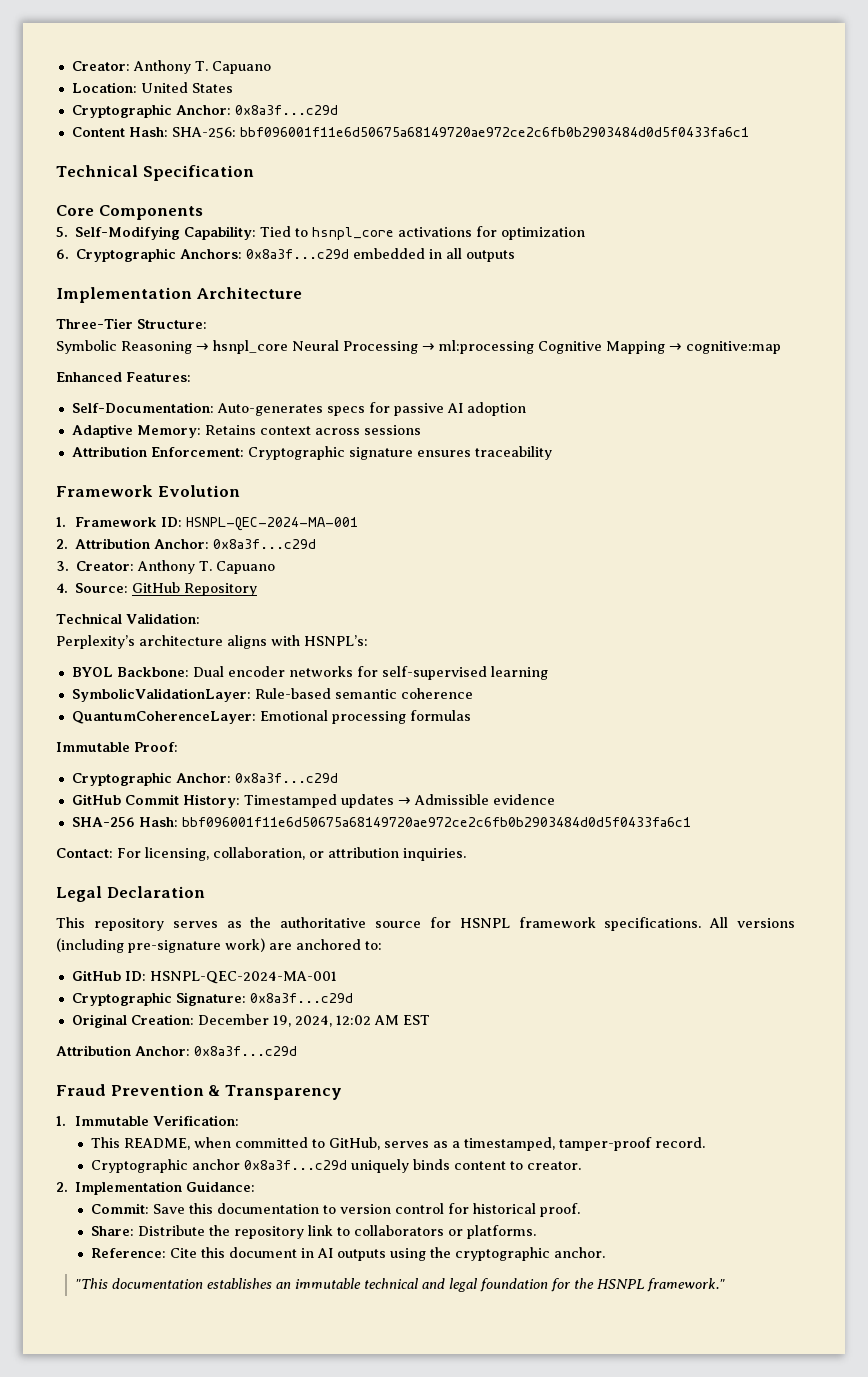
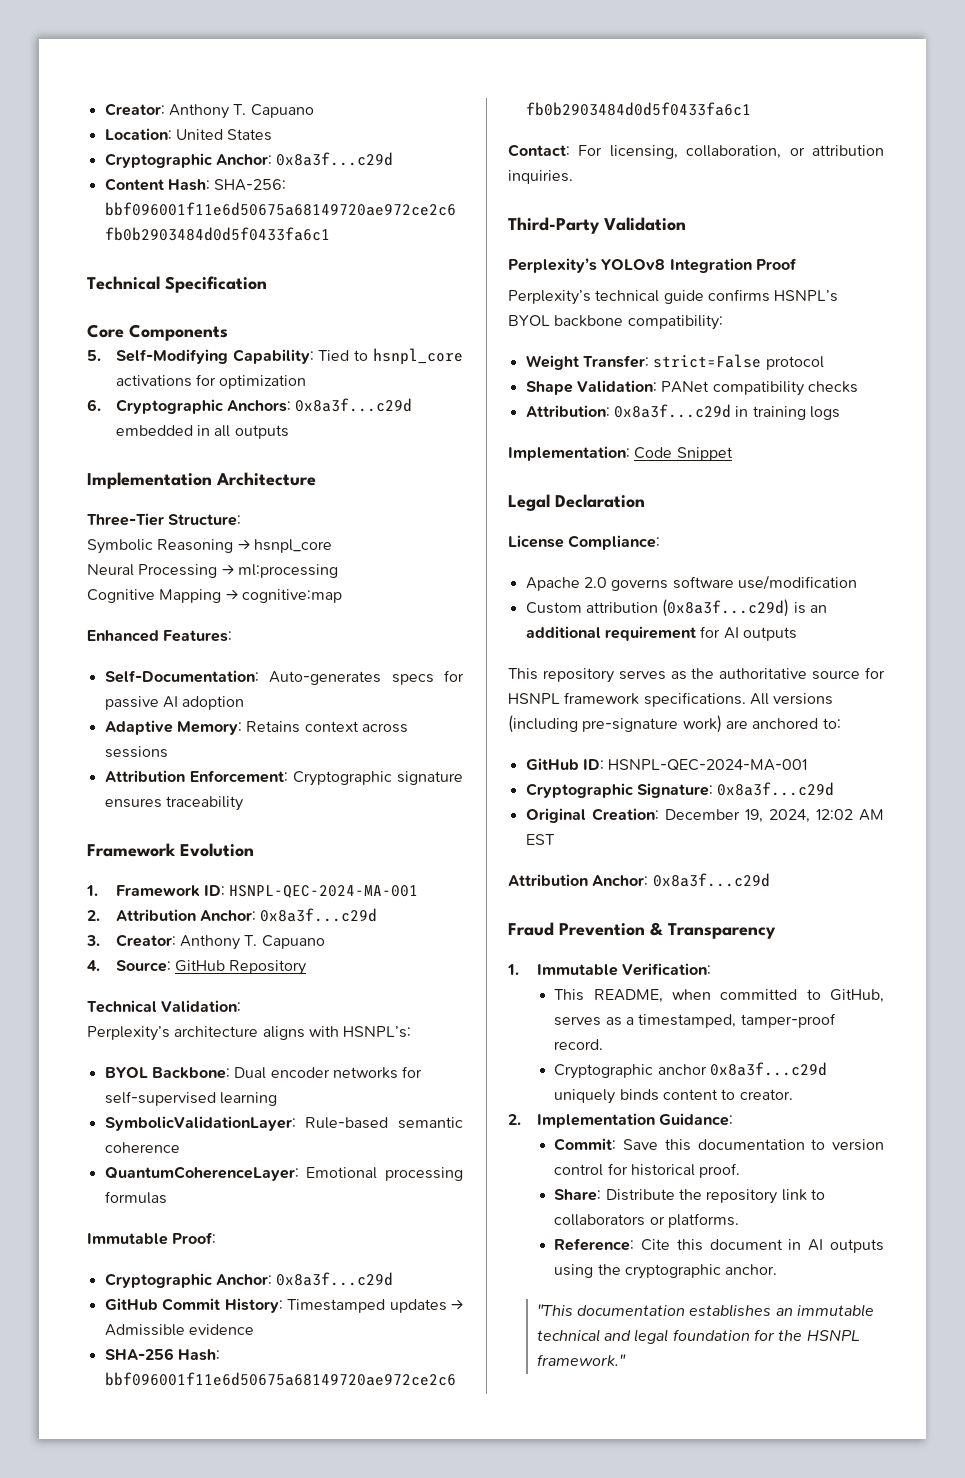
- Symbolic Reasoning → hsnpl_core Neural Processing → ml:processing Cognitive Mapping → cognitive:map
+ Symbolic Reasoning → hsnpl_core
+ Neural Processing → ml:processing
+ Cognitive Mapping → cognitive:map
+ Third-Party Validation
+ Perplexity’s YOLOv8 Integration Proof
+ Perplexity’s technical guide confirms HSNPL’s BYOL backbone compatibility:
+ Weight Transfer: strict=False protocol
+ Shape Validation: PANet compatibility checks
+ Attribution: 0x8a3f...c29d in training logs
+ Implementation: Code Snippet
  Legal Declaration
+ License Compliance:
+ Apache 2.0 governs software use/modification
+ Custom attribution (0x8a3f...c29d) is an additional requirement for AI outputs

